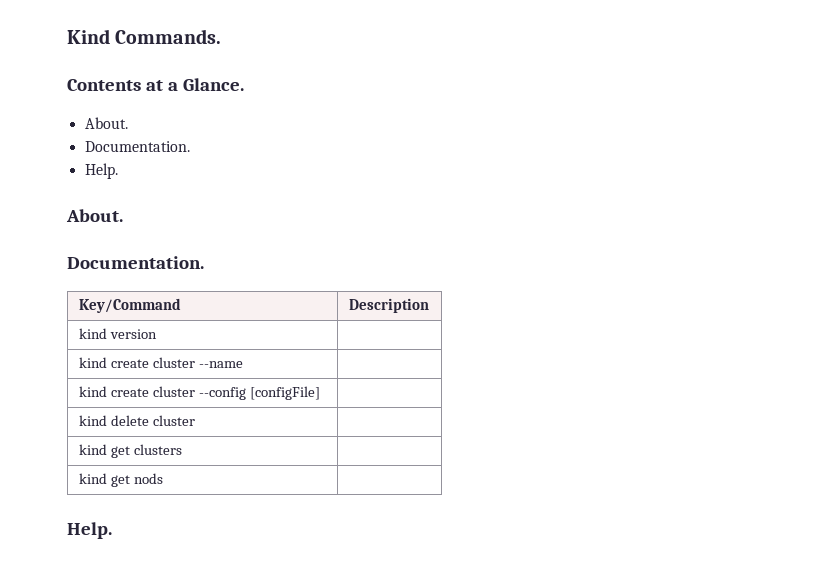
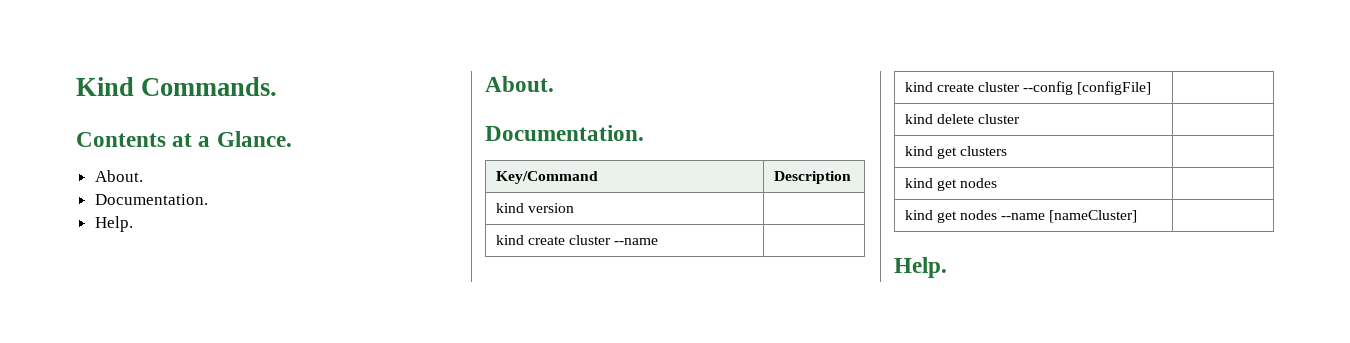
- kind get nods |
+ kind get nodes |
+ kind get nodes --name [nameCluster] |

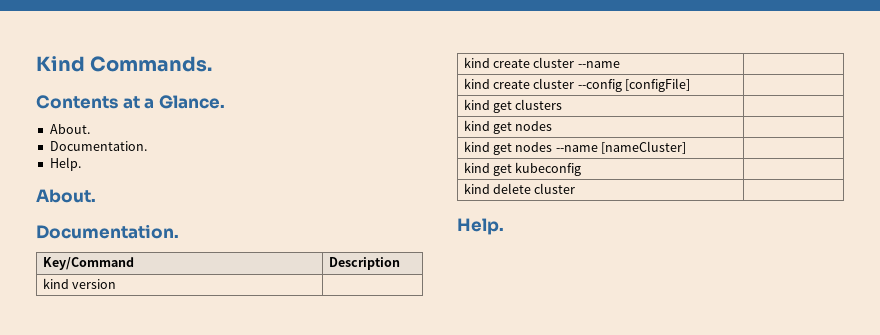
- kind delete cluster |
+ kind get kubeconfig |
+ kind delete cluster |

